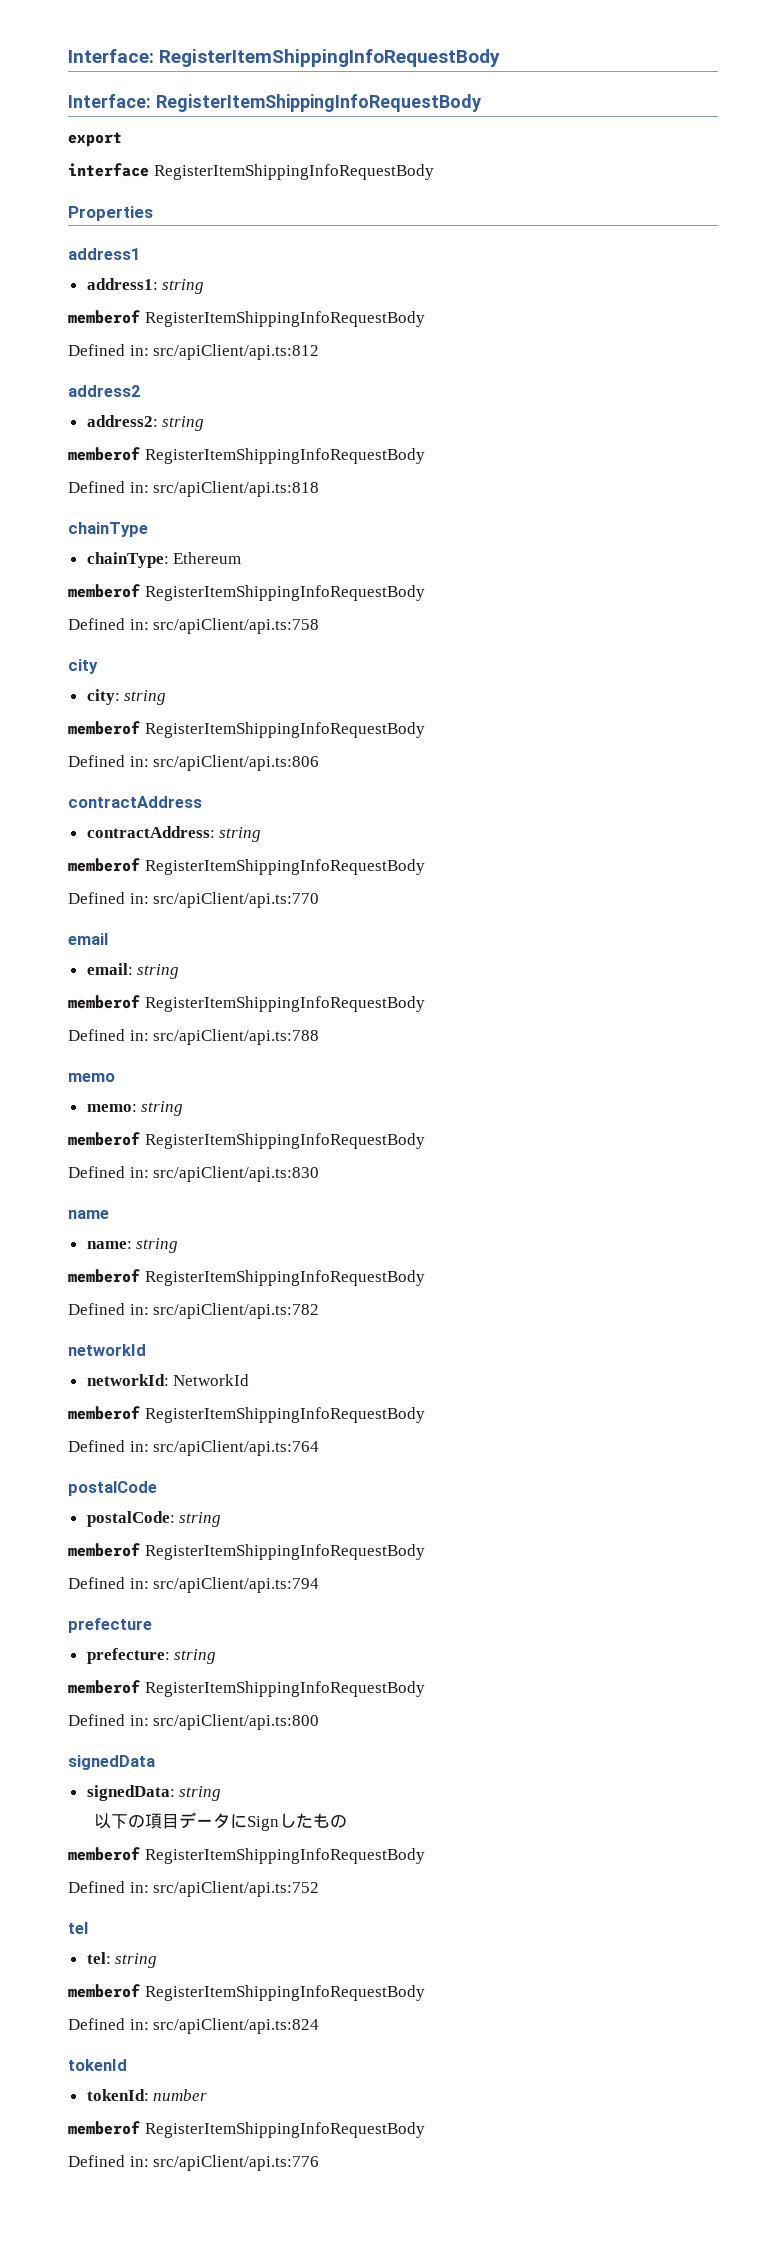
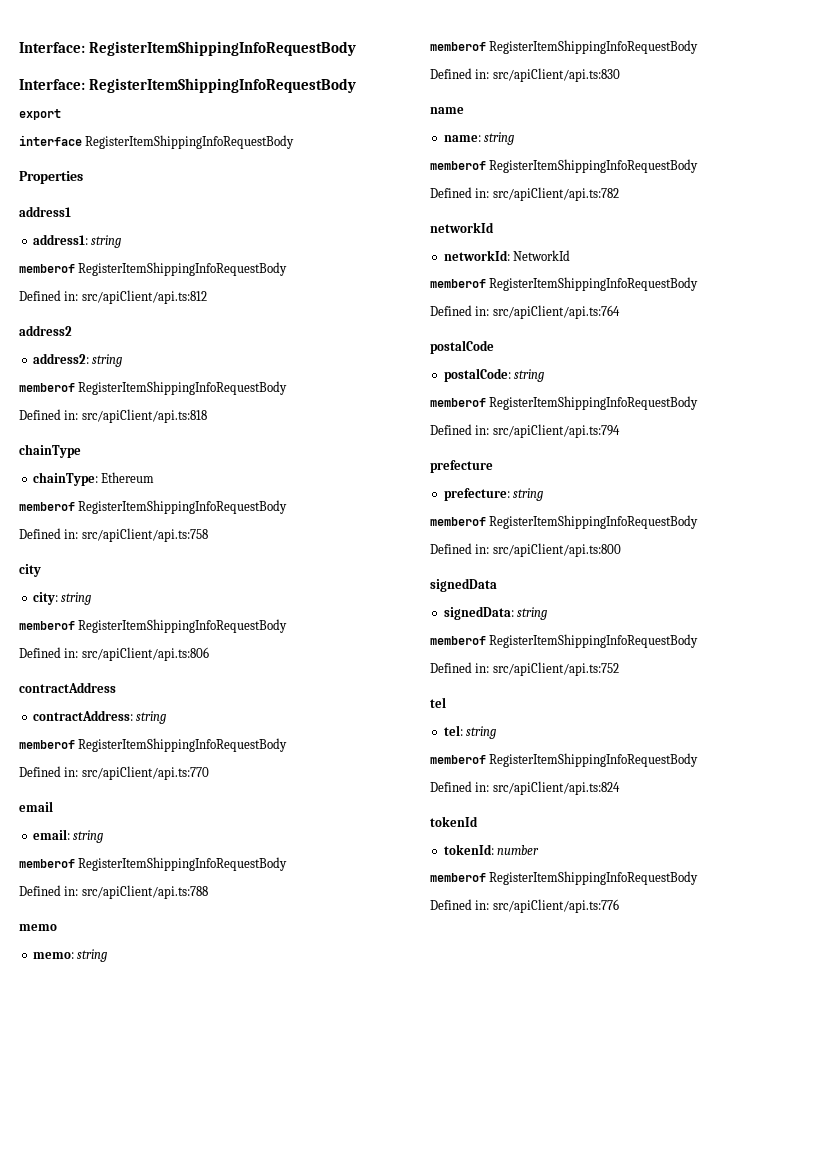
- 以下の項目データにSignしたもの

